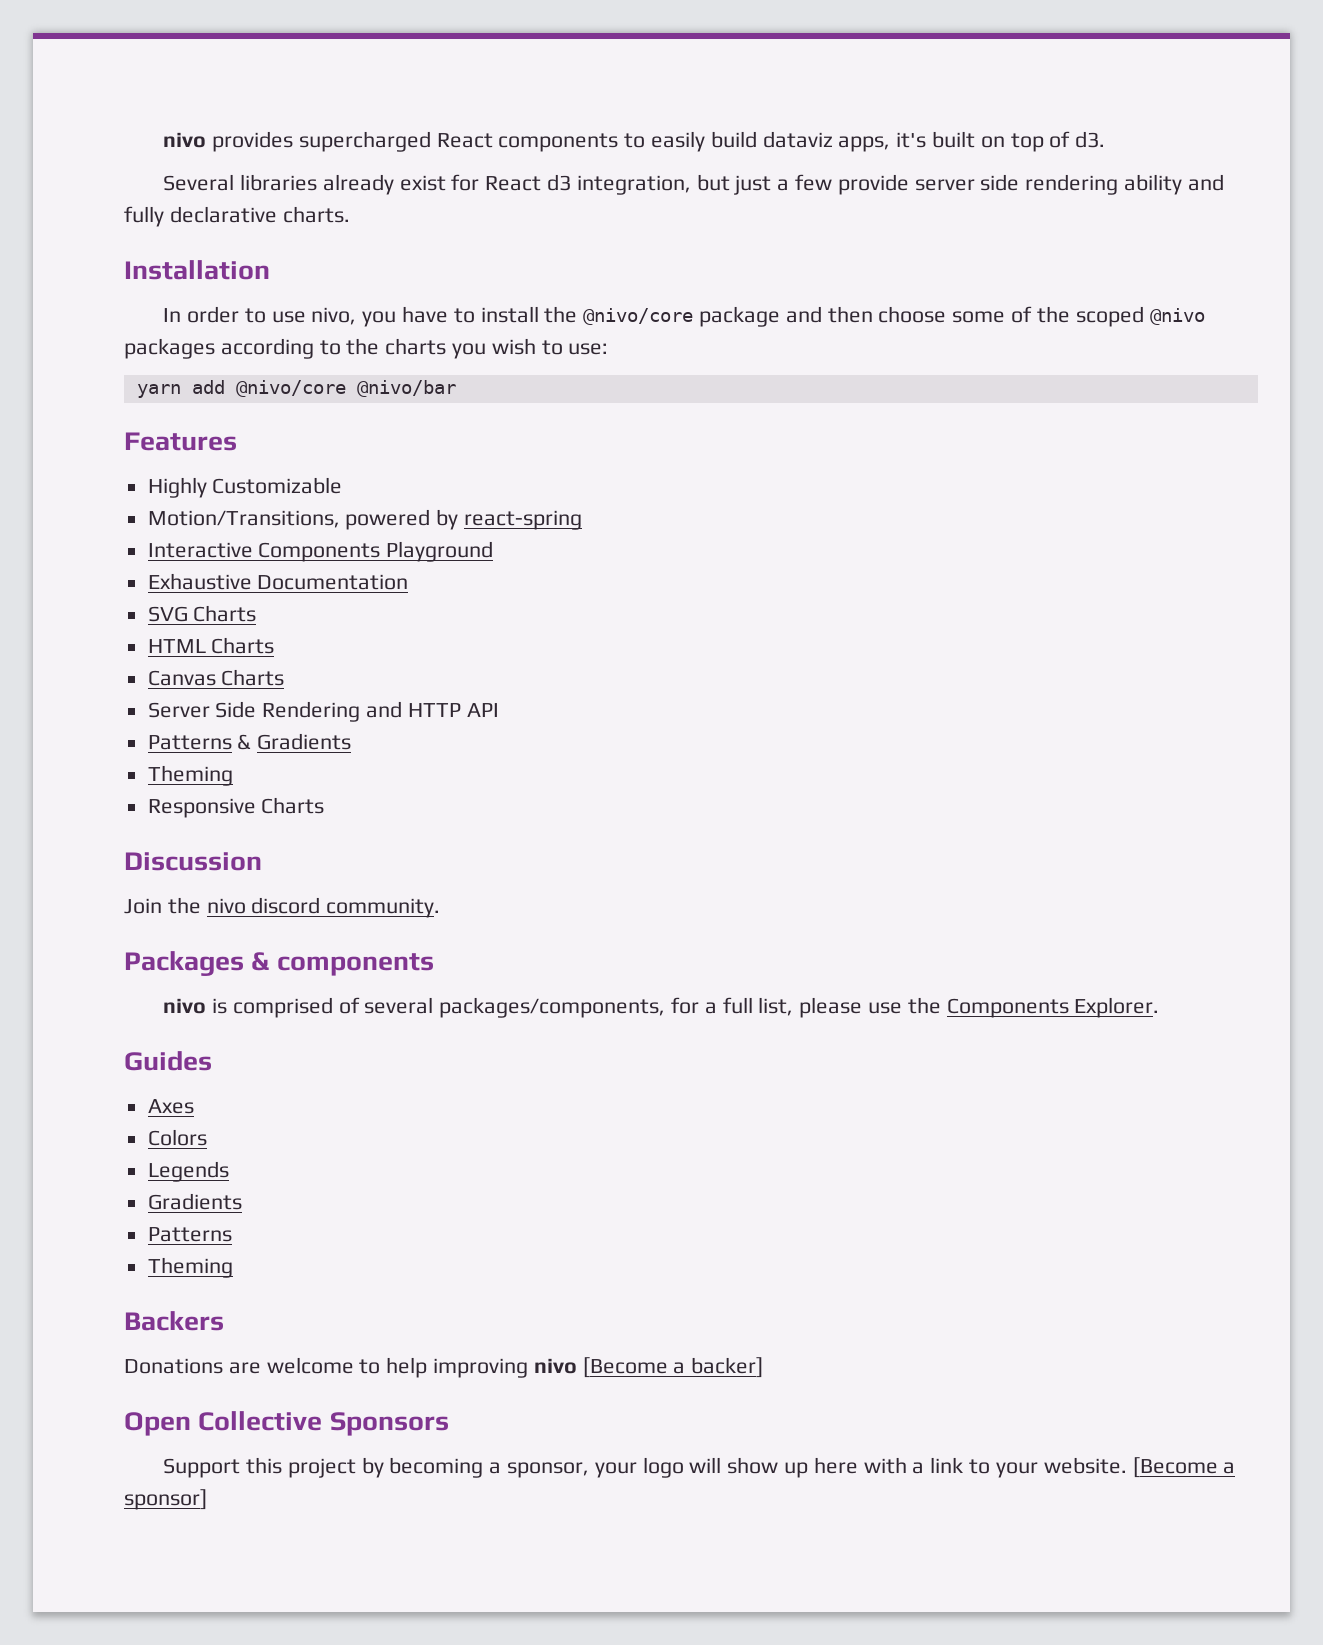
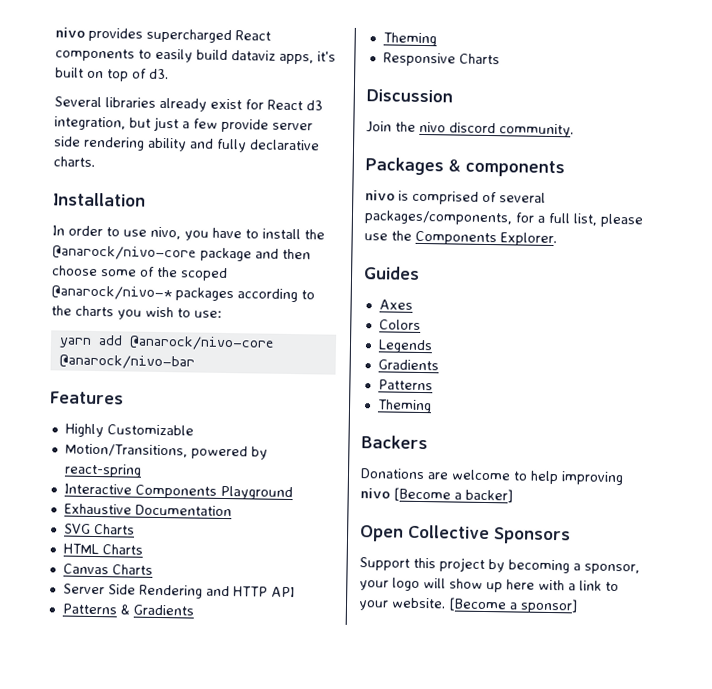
- In order to use nivo, you have to install the @nivo/core package and then choose some of the scoped @nivo packages according to the charts you wish to use:
+ In order to use nivo, you have to install the @anarock/nivo-core package and then choose some of the scoped @anarock/nivo-* packages according to the charts you wish to use:
- yarn add @nivo/core @nivo/bar
+ yarn add @anarock/nivo-core @anarock/nivo-bar

